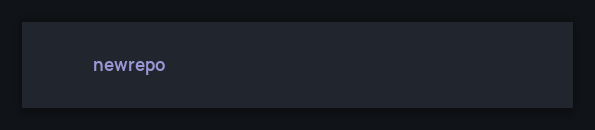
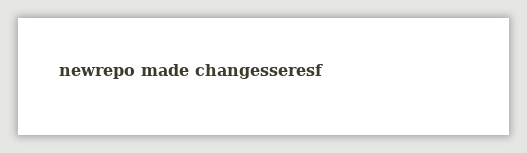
- newrepo
+ newrepo made changesseresf

